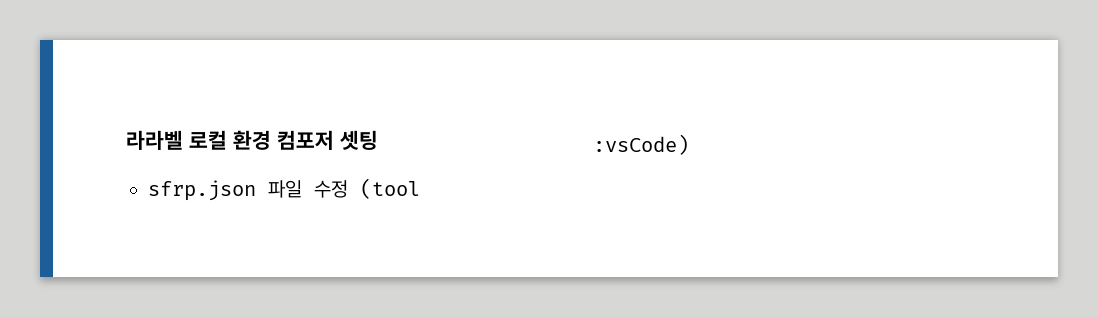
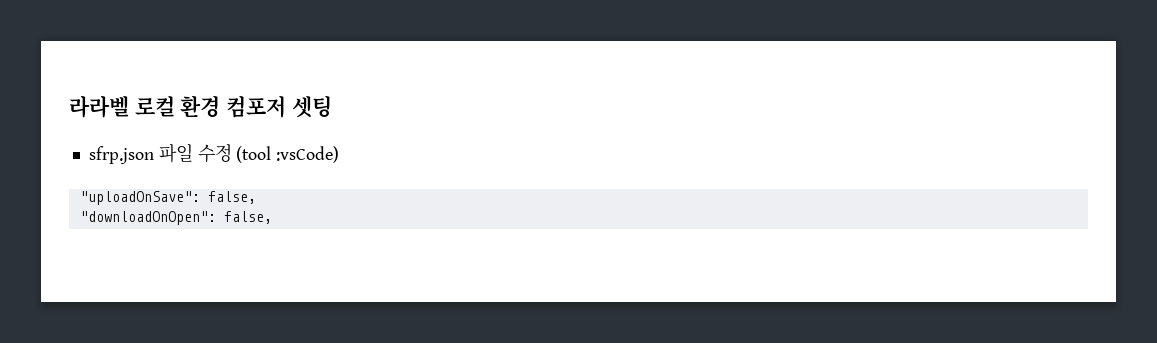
+ "uploadOnSave": false,
+ "downloadOnOpen": false,

